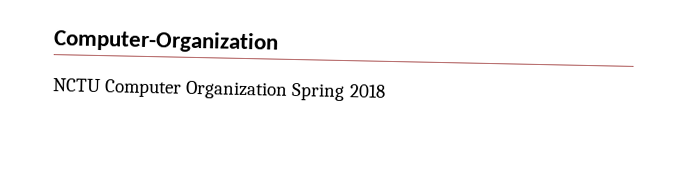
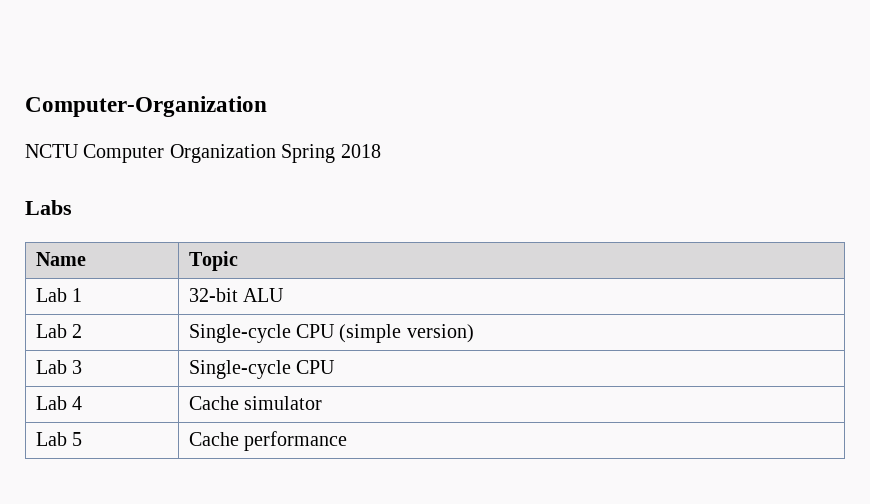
+ Labs
+ Name | Topic
+ Lab 1 | 32-bit ALU
+ Lab 2 | Single-cycle CPU (simple version)
+ Lab 3 | Single-cycle CPU
+ Lab 4 | Cache simulator
+ Lab 5 | Cache performance

